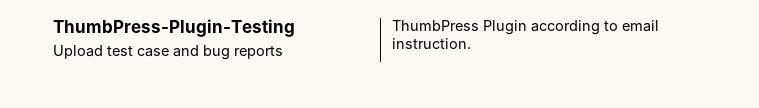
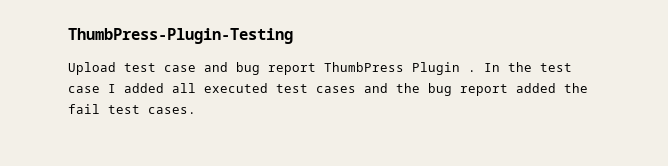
- Upload test case and bug reports ThumbPress Plugin according to email instruction.
+ Upload test case and bug report ThumbPress Plugin . In the test case I added all executed test cases and the bug report added the fail test cases.

